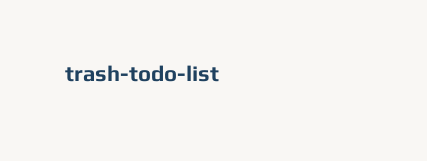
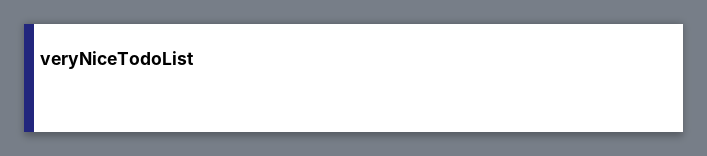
- trash-todo-list
+ veryNiceTodoList

